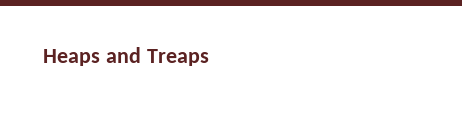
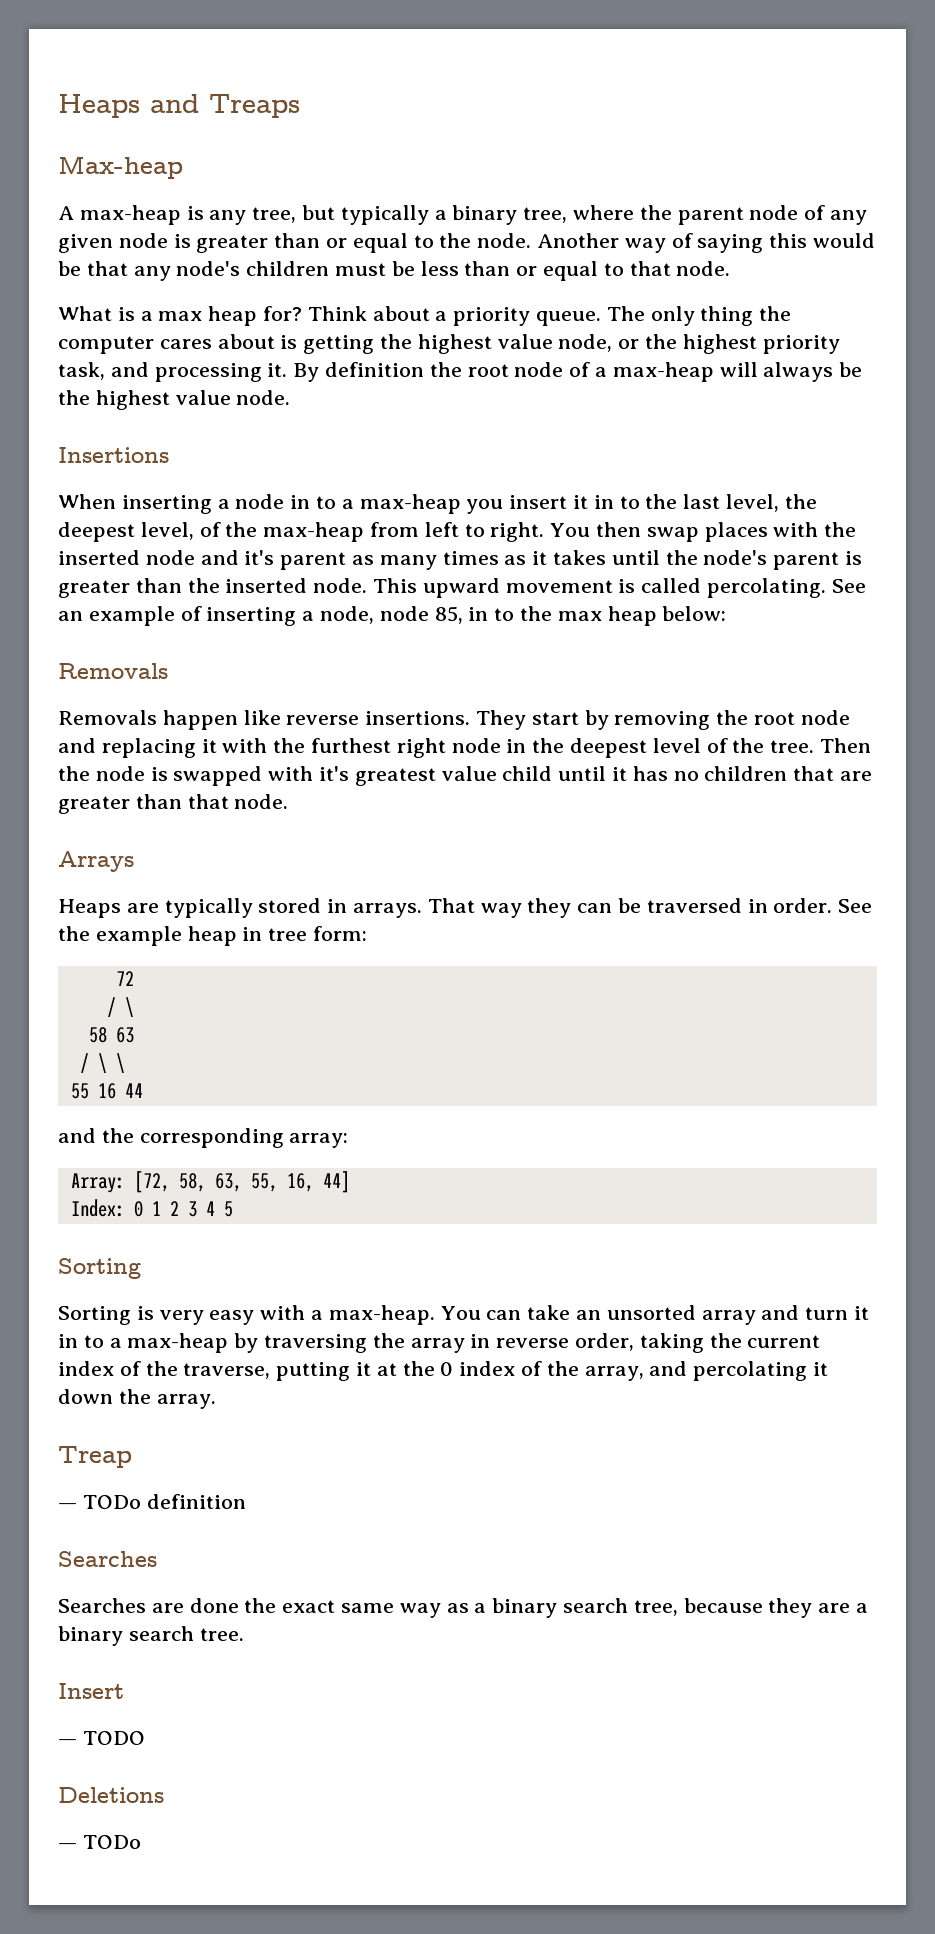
+ Max-heap
+ A max-heap is any tree, but typically a binary tree, where the parent node of any given node is greater than or equal to the node. Another way of saying this would be that any node's children must be less than or equal to that node.
+ What is a max heap for? Think about a priority queue. The only thing the computer cares about is getting the highest value node, or the highest priority task, and processing it. By definition the root node of a max-heap will always be the highest value node.
+ Insertions
+ When inserting a node in to a max-heap you insert it in to the last level, the deepest level, of the max-heap from left to right. You then swap places with the inserted node and it's parent as many times as it takes until the node's parent is greater than the inserted node. This upward movement is called percolating. See an example of inserting a node, node 85, in to the max heap below:
+ Removals
+ Removals happen like reverse insertions. They start by removing the root node and replacing it with the furthest right node in the deepest level of the tree. Then the node is swapped with it's greatest value child until it has no children that are greater than that node.
+ Arrays
+ Heaps are typically stored in arrays. That way they can be traversed in order. See the example heap in tree form:
+ 72
+ / \
+ 58 63
+ / \ \
+ 55 16 44
+ and the corresponding array:
+ Array: [72, 58, 63, 55, 16, 44]
+ Index: 0 1 2 3 4 5
+ Sorting
+ Sorting is very easy with a max-heap. You can take an unsorted array and turn it in to a max-heap by traversing the array in reverse order, taking the current index of the traverse, putting it at the 0 index of the array, and percolating it down the array.
+ Treap
+ — TODo definition
+ Searches
+ Searches are done the exact same way as a binary search tree, because they are a binary search tree.
+ Insert
+ — TODO
+ Deletions
+ — TODo

